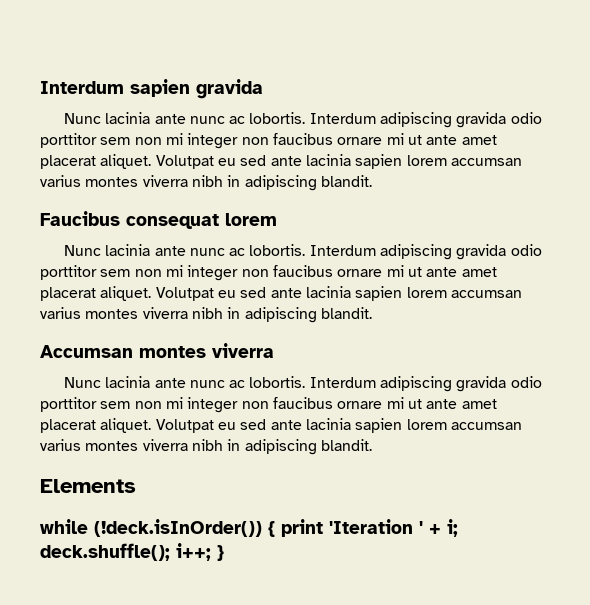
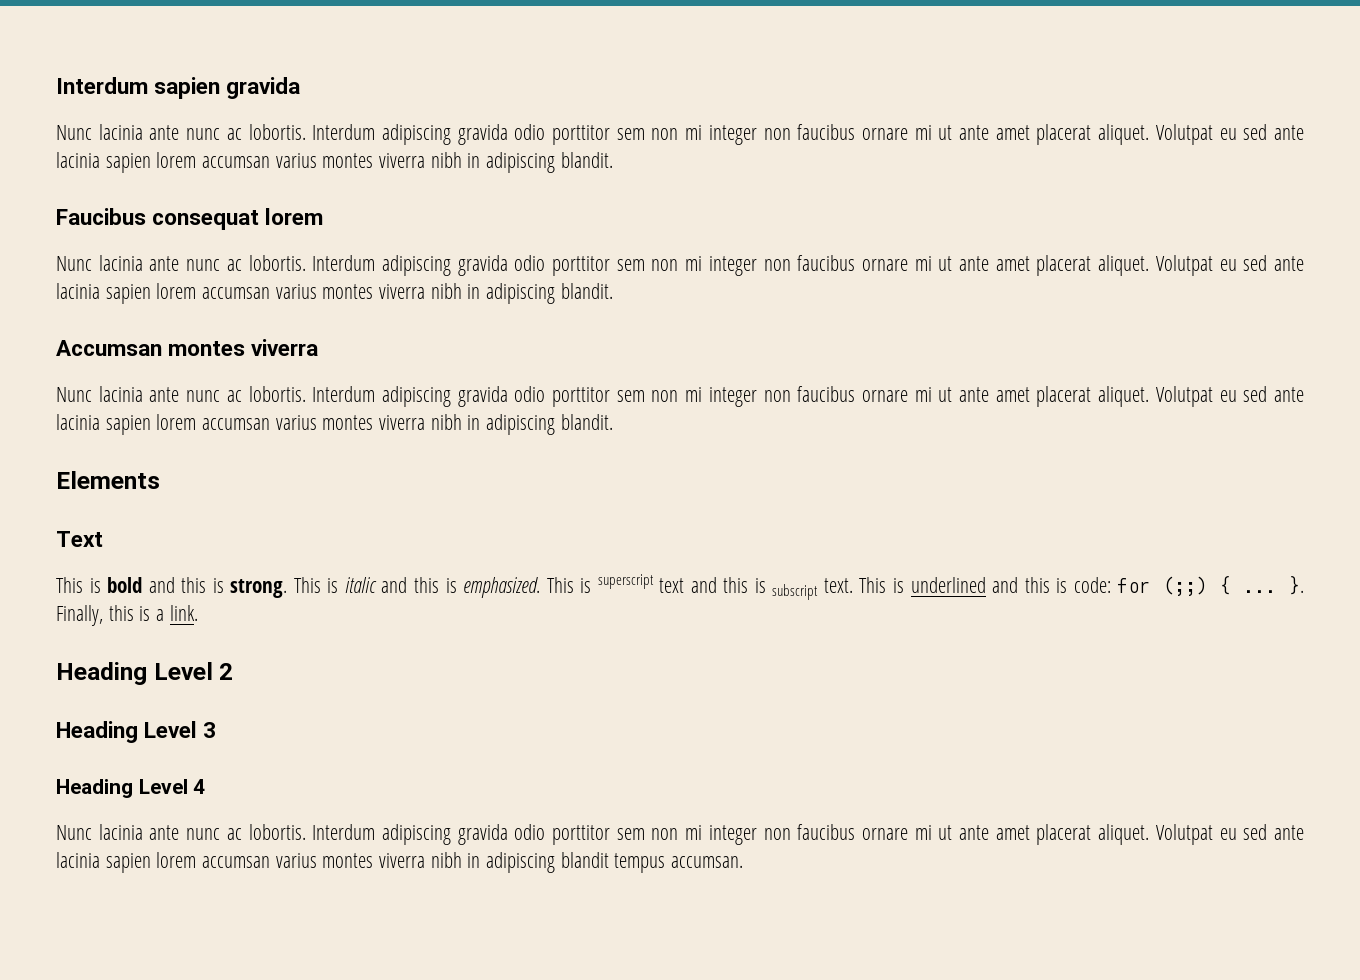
- while (!deck.isInOrder()) { print 'Iteration ' + i; deck.shuffle(); i++; }
+ Text
+ This is bold and this is strong. This is italic and this is emphasized. This is superscript text and this is subscript text. This is underlined and this is code: for (;;) { ... }. Finally, this is a link.
+ Heading Level 2
+ Heading Level 3
+ Heading Level 4
+ Nunc lacinia ante nunc ac lobortis. Interdum adipiscing gravida odio porttitor sem non mi integer non faucibus ornare mi ut ante amet placerat aliquet. Volutpat eu sed ante lacinia sapien lorem accumsan varius montes viverra nibh in adipiscing blandit tempus accumsan.

